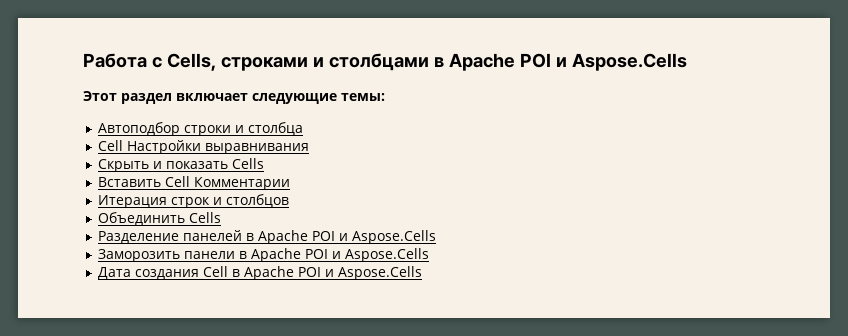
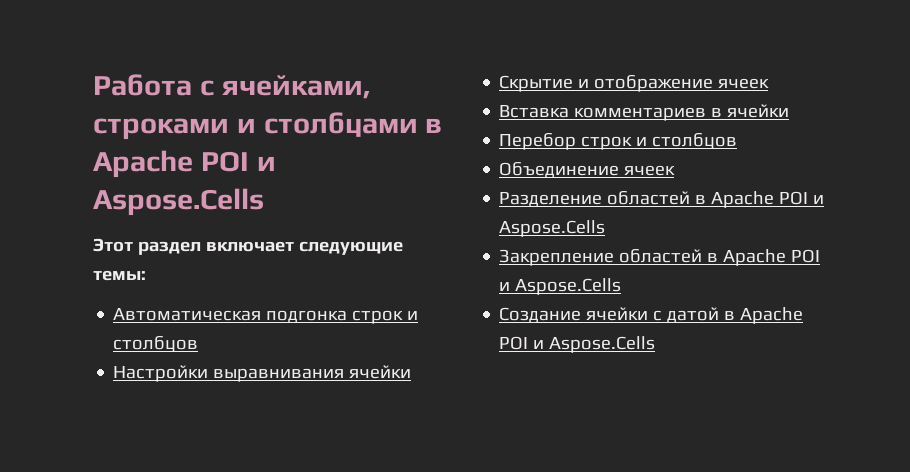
- Работа с Cells, строками и столбцами в Apache POI и Aspose.Cells
+ Работа с ячейками, строками и столбцами в Apache POI и Aspose.Cells
- Автоподбор строки и столбца
- Cell Настройки выравнивания
- Скрыть и показать Cells
- Вставить Cell Комментарии
- Итерация строк и столбцов
- Объединить Cells
+ Автоматическая подгонка строк и столбцов
+ Настройки выравнивания ячейки
+ Скрытие и отображение ячеек
+ Вставка комментариев в ячейки
+ Перебор строк и столбцов
+ Объединение ячеек
- Разделение панелей в Apache POI и Aspose.Cells
- Заморозить панели в Apache POI и Aspose.Cells
- Дата создания Cell в Apache POI и Aspose.Cells
+ Разделение областей в Apache POI и Aspose.Cells
+ Закрепление областей в Apache POI и Aspose.Cells
+ Создание ячейки с датой в Apache POI и Aspose.Cells

